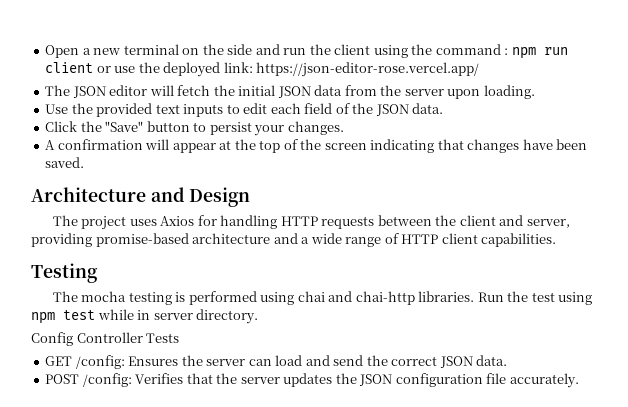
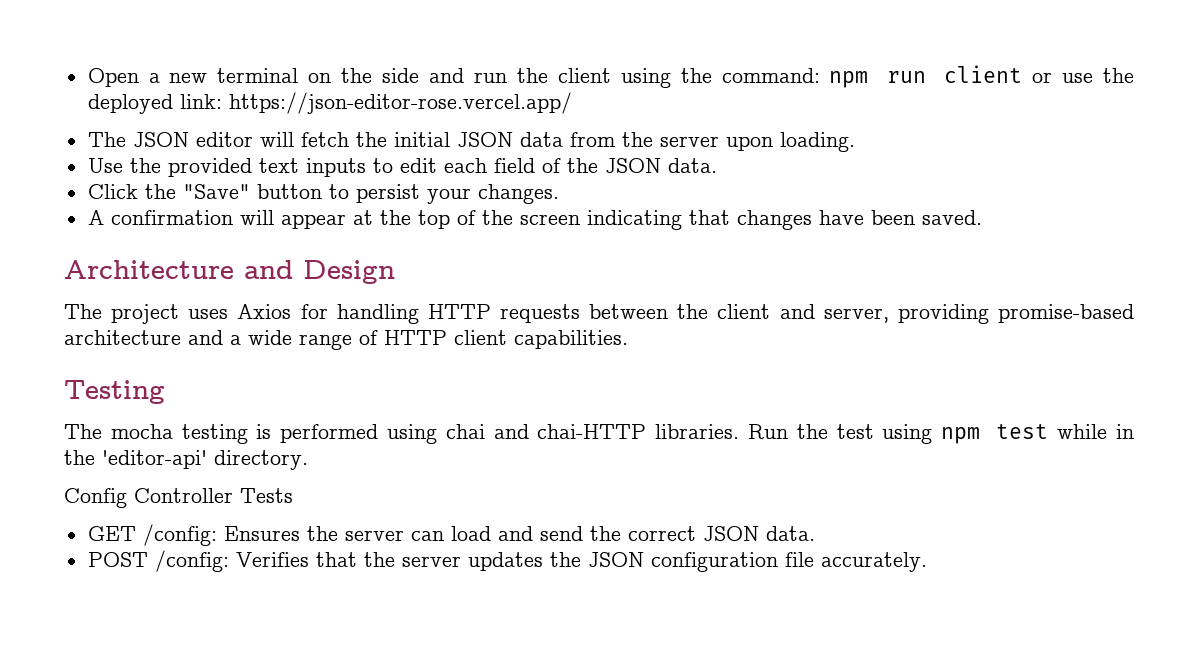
- Open a new terminal on the side and run the client using the command : npm run client or use the deployed link: https://json-editor-rose.vercel.app/
+ Open a new terminal on the side and run the client using the command: npm run client or use the deployed link: https://json-editor-rose.vercel.app/
- The mocha testing is performed using chai and chai-http libraries.
+ The mocha testing is performed using chai and chai-HTTP libraries.
- Run the test using npm test while in server directory.
+ Run the test using npm test while in the 'editor-api' directory.

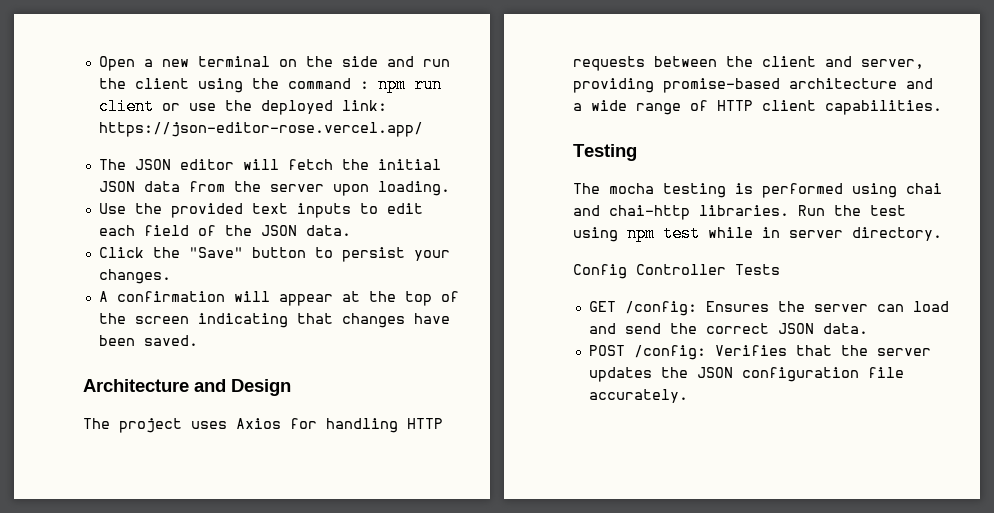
- Open a new terminal on the side and run the client using the command: npm run client or use the deployed link: https://json-editor-rose.vercel.app/
+ Open a new terminal on the side and run the client using the command : npm run client or use the deployed link: https://json-editor-rose.vercel.app/
- The mocha testing is performed using chai and chai-HTTP libraries.
+ The mocha testing is performed using chai and chai-http libraries.
- Run the test using npm test while in the 'editor-api' directory.
+ Run the test using npm test while in server directory.

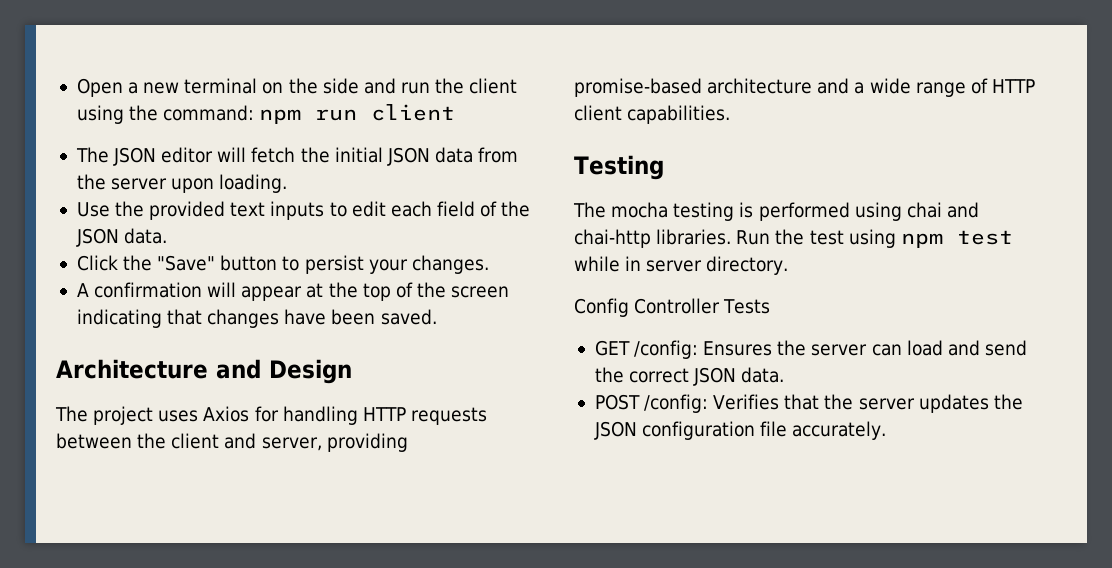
- Open a new terminal on the side and run the client using the command : npm run client or use the deployed link: https://json-editor-rose.vercel.app/
+ Open a new terminal on the side and run the client using the command: npm run client

